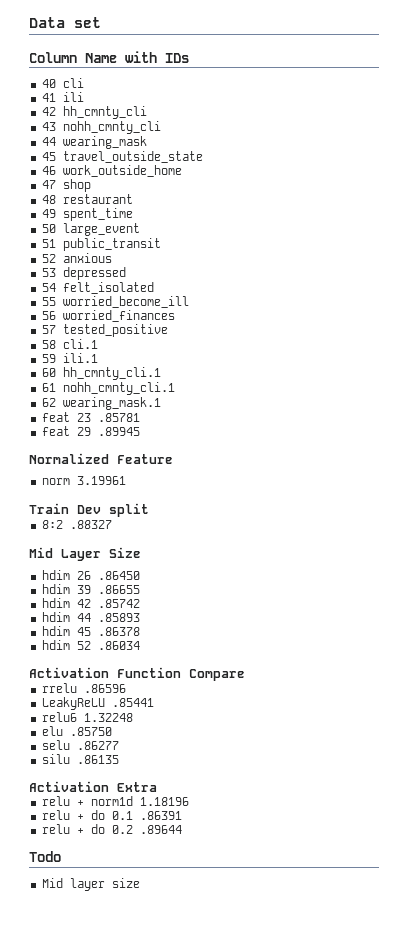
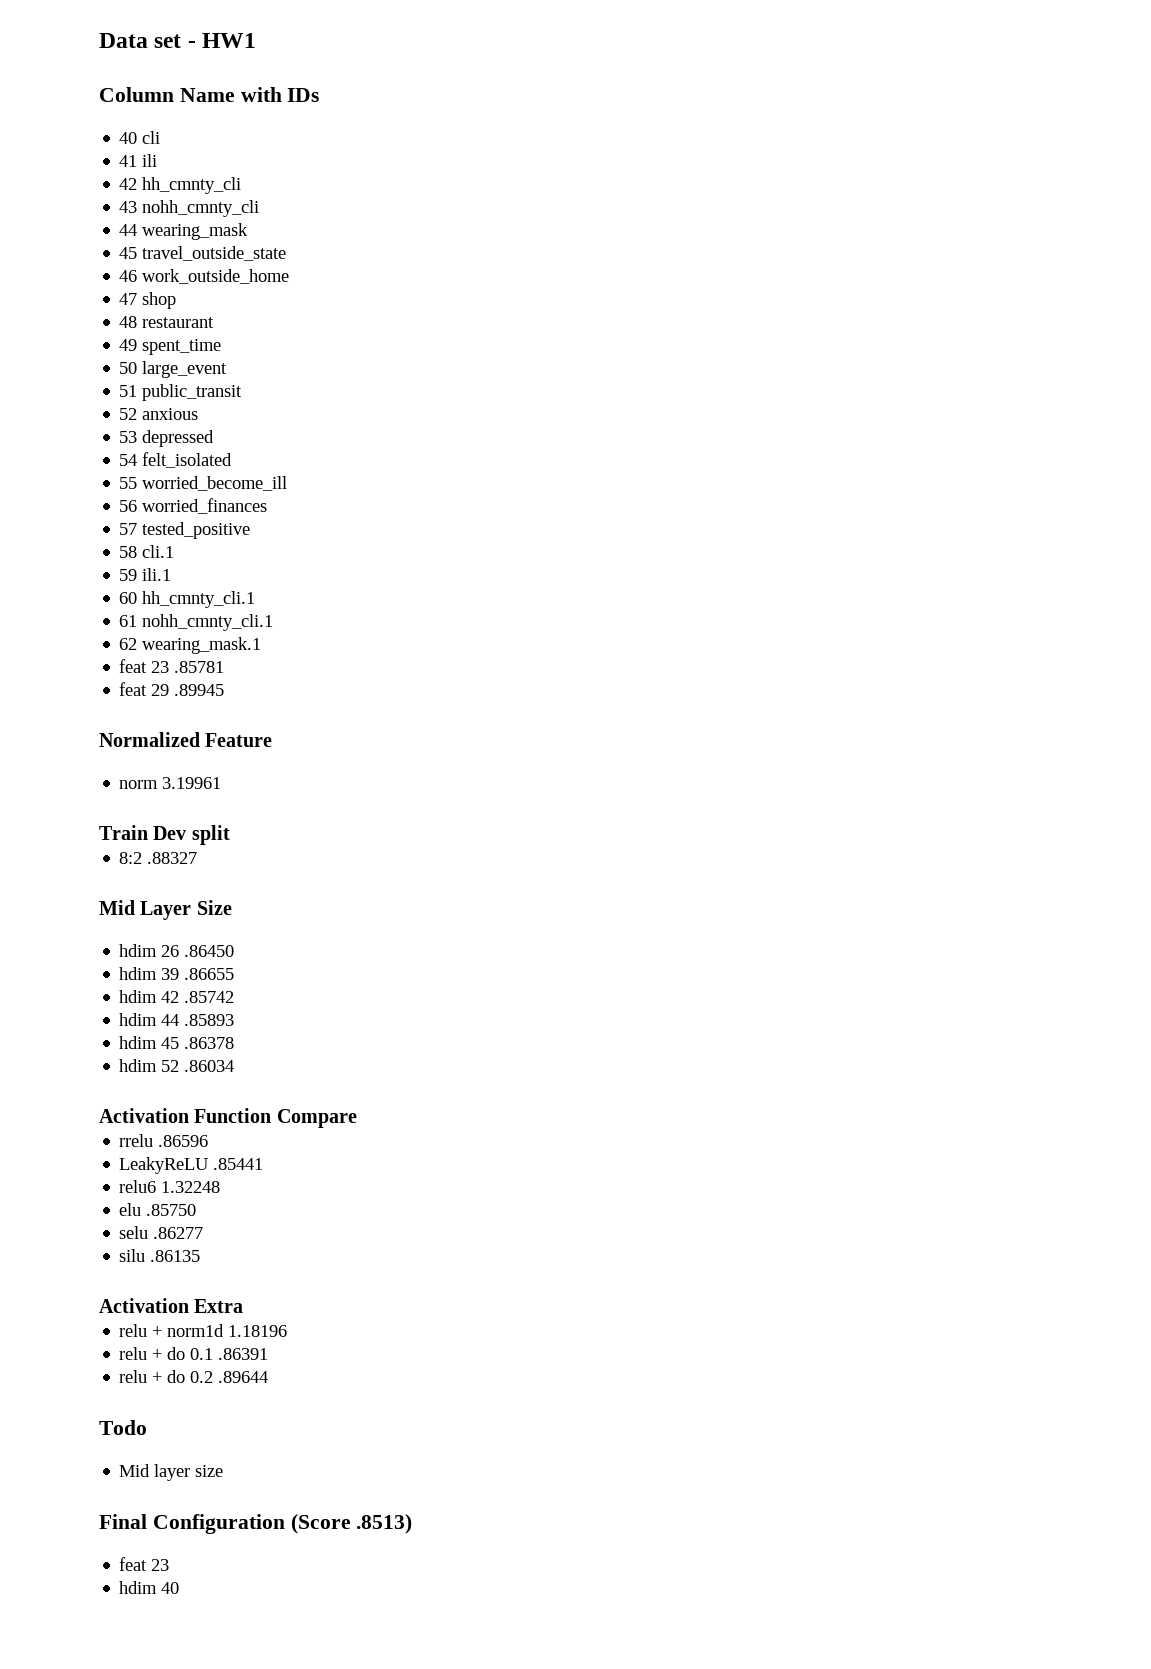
- Data set
+ Data set - HW1
+ Final Configuration (Score .8513)
+ feat 23
+ hdim 40

